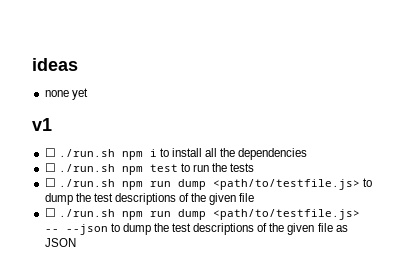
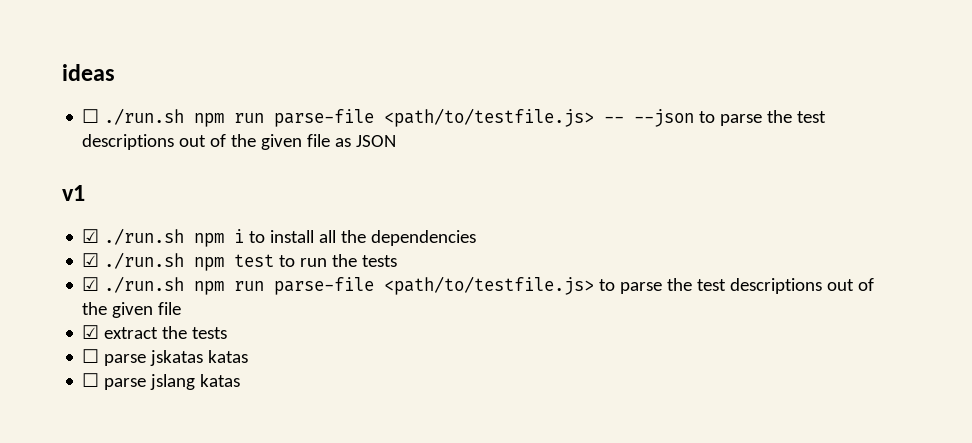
- none yet
+ ☐ ./run.sh npm run parse-file <path/to/testfile.js> -- --json to parse the test descriptions out of the given file as JSON
- ☐ ./run.sh npm i to install all the dependencies
+ ☑ ./run.sh npm i to install all the dependencies
- ☐ ./run.sh npm test to run the tests
+ ☑ ./run.sh npm test to run the tests
- ☐ ./run.sh npm run dump <path/to/testfile.js> to dump the test descriptions of the given file
+ ☑ ./run.sh npm run parse-file <path/to/testfile.js> to parse the test descriptions out of the given file
- ☐ ./run.sh npm run dump <path/to/testfile.js> -- --json to dump the test descriptions of the given file as JSON
+ ☑ extract the tests
+ ☐ parse jskatas katas
+ ☐ parse jslang katas

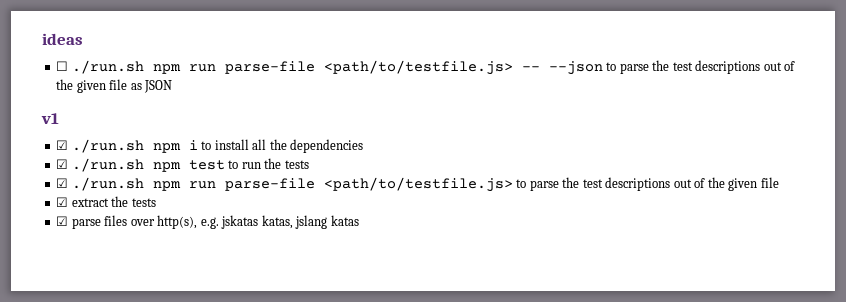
- ☐ parse jskatas katas
- ☐ parse jslang katas
+ ☑ parse files over http(s), e.g. jskatas katas, jslang katas

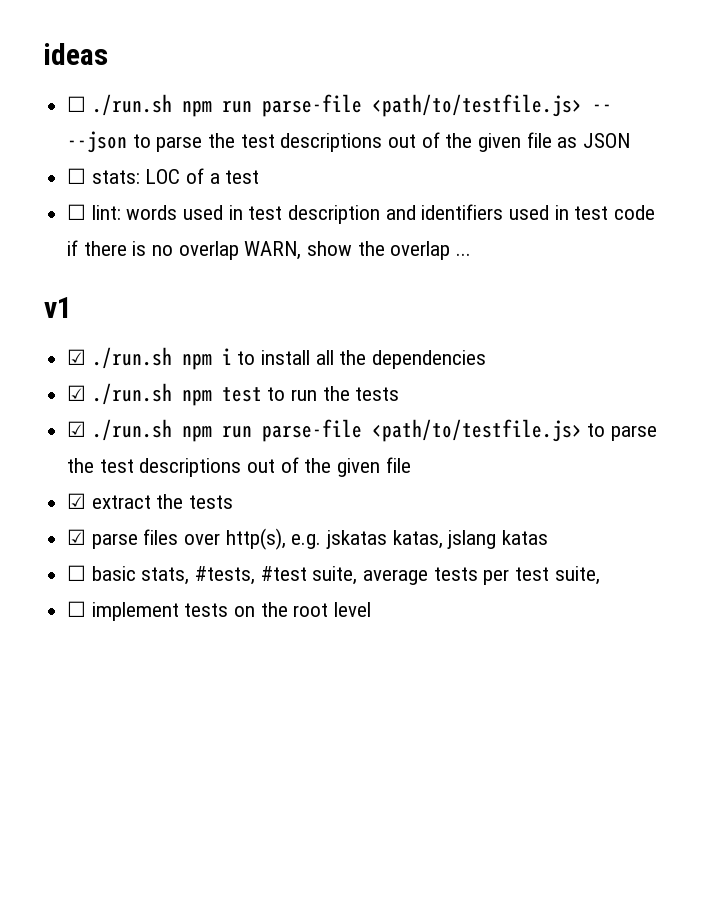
+ ☐ stats: LOC of a test
+ ☐ lint: words used in test description and identifiers used in test code if there is no overlap WARN, show the overlap ...
+ ☐ basic stats, #tests, #test suite, average tests per test suite,
+ ☐ implement tests on the root level

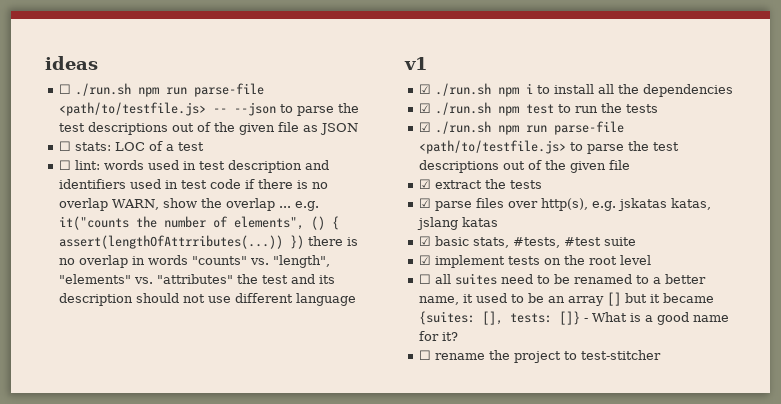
- ☐ lint: words used in test description and identifiers used in test code if there is no overlap WARN, show the overlap ...
+ ☐ lint: words used in test description and identifiers used in test code if there is no overlap WARN, show the overlap ... e.g. it("counts the number of elements", () { assert(lengthOfAttrributes(...)) }) there is no overlap in words "counts" vs. "length", "elements" vs. "attributes" the test and its description should not use different language
- ☐ basic stats, #tests, #test suite, average tests per test suite,
- ☐ implement tests on the root level
+ ☑ basic stats, #tests, #test suite
+ ☑ implement tests on the root level
+ ☐ all suites need to be renamed to a better name, it used to be an array [] but it became {suites: [], tests: []} - What is a good name for it?
+ ☐ rename the project to test-stitcher

